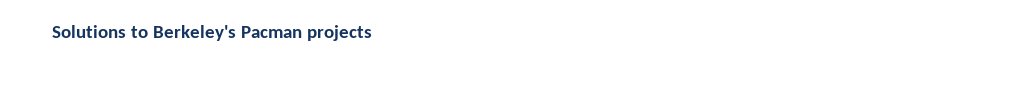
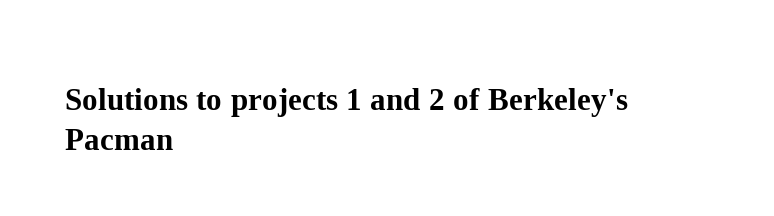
- Solutions to Berkeley's Pacman projects
+ Solutions to projects 1 and 2 of Berkeley's Pacman

